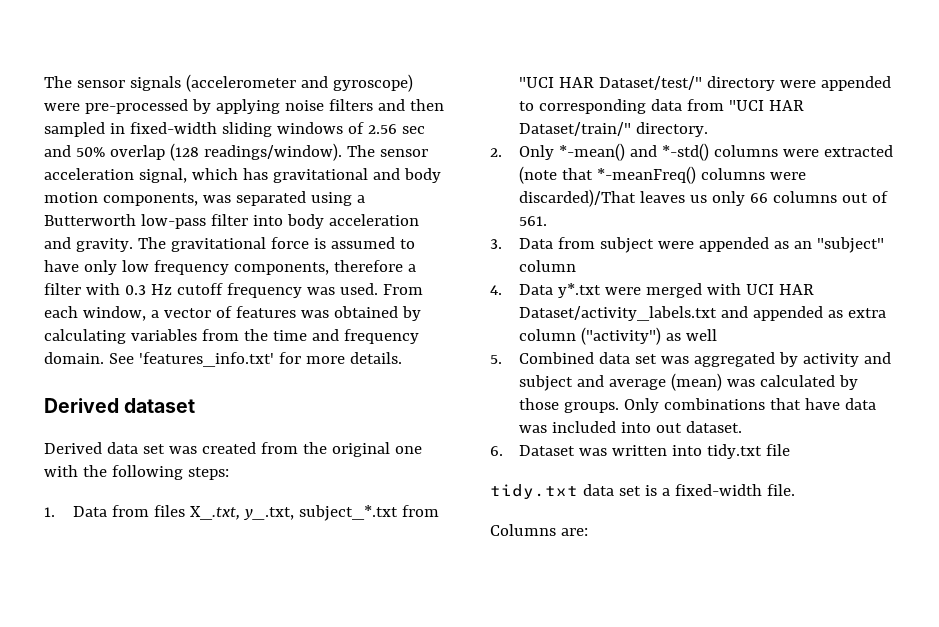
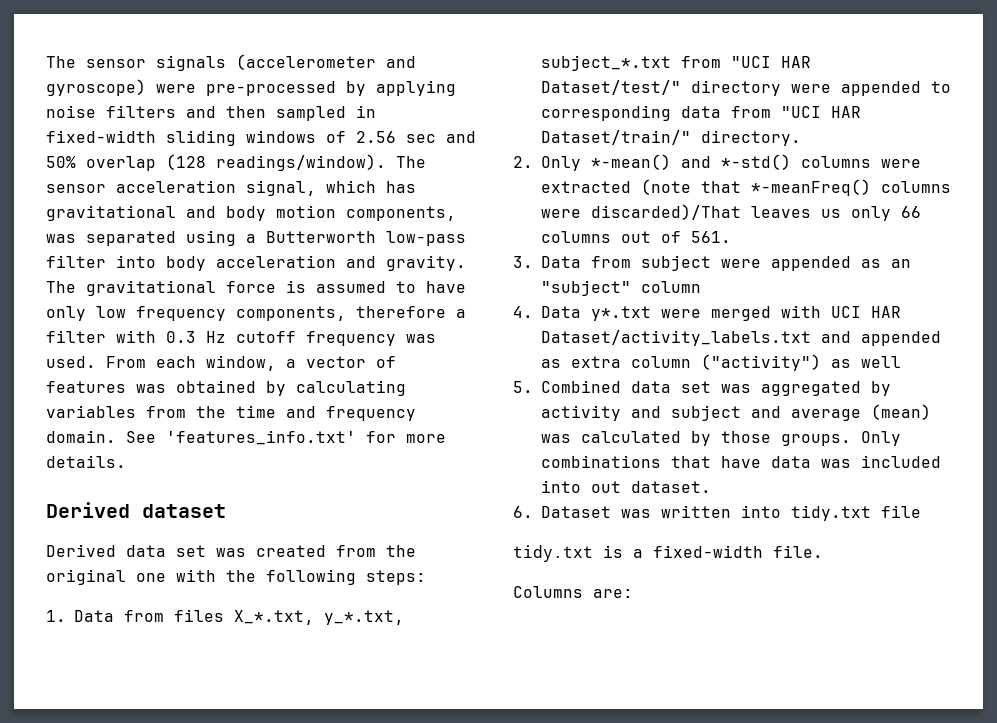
- 1. Data from files X_.txt, y_.txt, subject_*.txt from "UCI HAR Dataset/test/" directory were appended to corresponding data from "UCI HAR Dataset/train/" directory.
+ 1. Data from files X_*.txt, y_*.txt, subject_*.txt from "UCI HAR Dataset/test/" directory were appended to corresponding data from "UCI HAR Dataset/train/" directory.
- tidy.txt data set is a fixed-width file.
+ tidy.txt is a fixed-width file.

